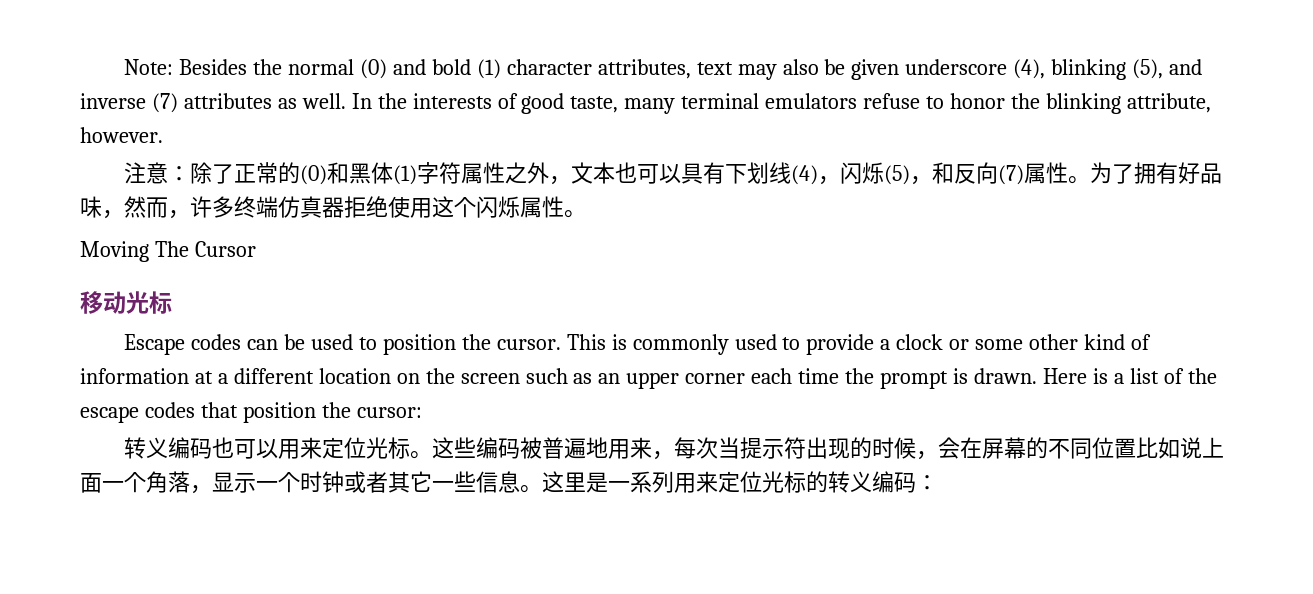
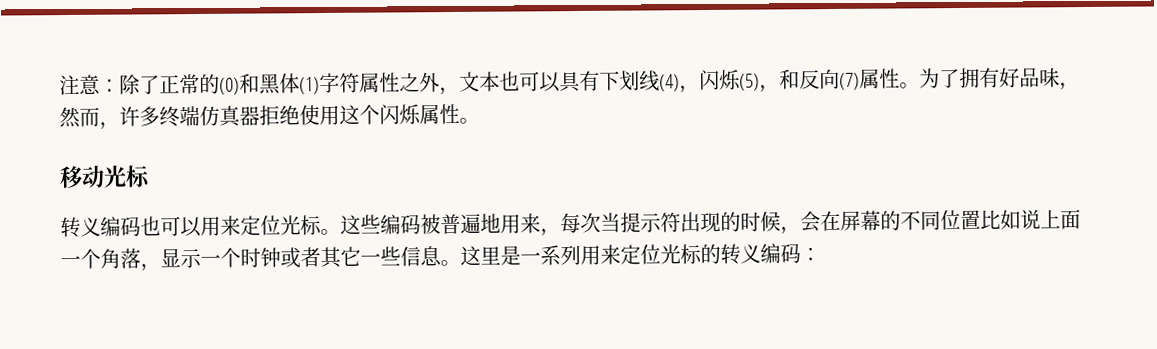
- Note: Besides the normal (0) and bold (1) character attributes, text may also be given underscore (4), blinking (5), and inverse (7) attributes as well. In the interests of good taste, many terminal emulators refuse to honor the blinking attribute, however.
- Moving The Cursor
- Escape codes can be used to position the cursor. This is commonly used to provide a clock or some other kind of information at a different location on the screen such as an upper corner each time the prompt is drawn. Here is a list of the escape codes that position the cursor:

